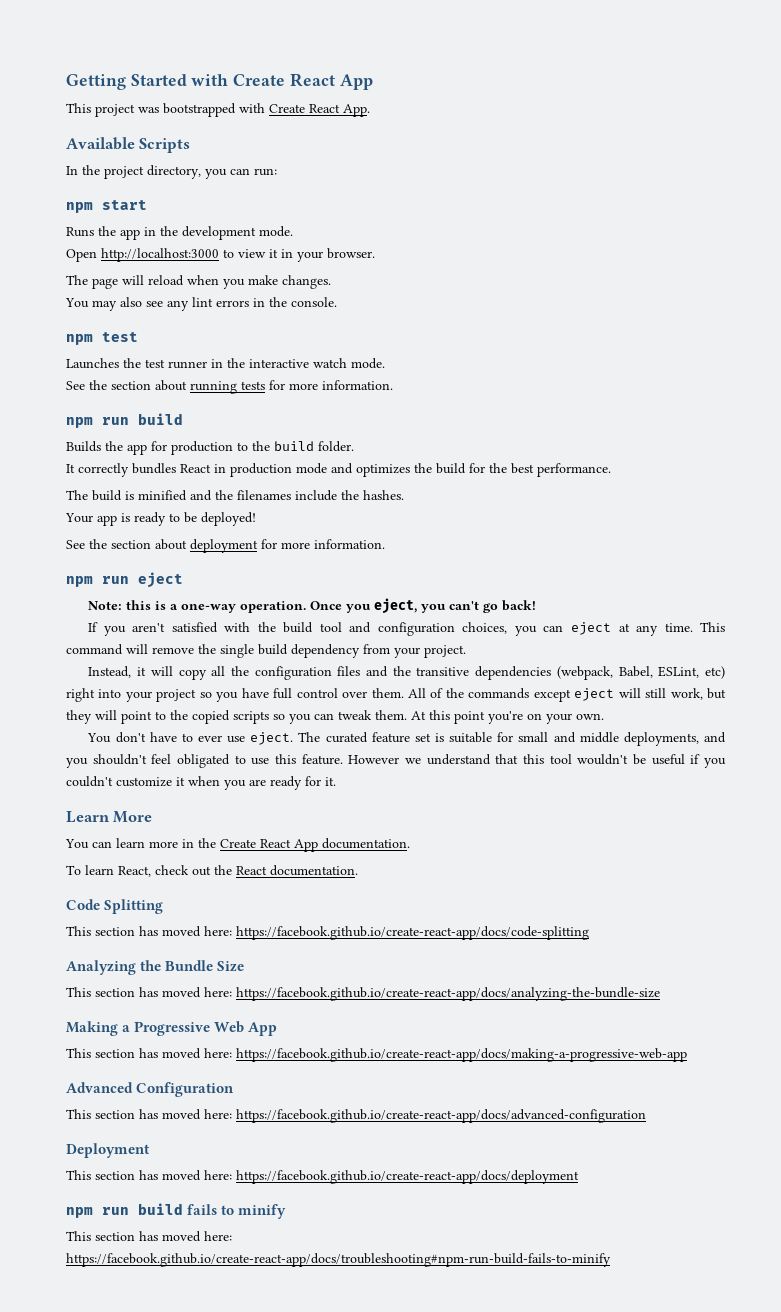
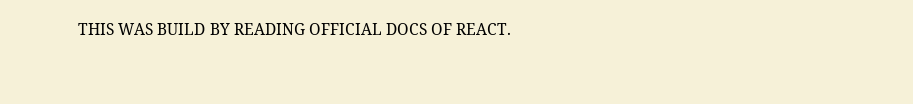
- Getting Started with Create React App
- This project was bootstrapped with Create React App.
- Available Scripts
- In the project directory, you can run:
- npm start
- Runs the app in the development mode.
- Open http://localhost:3000 to view it in your browser.
- The page will reload when you make changes.
- You may also see any lint errors in the console.
- npm test
- Launches the test runner in the interactive watch mode.
- See the section about running tests for more information.
- npm run build
- Builds the app for production to the build folder.
- It correctly bundles React in production mode and optimizes the build for the best performance.
- The build is minified and the filenames include the hashes.
- Your app is ready to be deployed!
- See the section about deployment for more information.
- npm run eject
- Note: this is a one-way operation. Once you eject, you can't go back!
- If you aren't satisfied with the build tool and configuration choices, you can eject at any time. This command will remove the single build dependency from your project.
- Instead, it will copy all the configuration files and the transitive dependencies (webpack, Babel, ESLint, etc) right into your project so you have full control over them. All of the commands except eject will still work, but they will point to the copied scripts so you can tweak them. At this point you're on your own.
- You don't have to ever use eject. The curated feature set is suitable for small and middle deployments, and you shouldn't feel obligated to use this feature. However we understand that this tool wouldn't be useful if you couldn't customize it when you are ready for it.
- Learn More
- You can learn more in the Create React App documentation.
- To learn React, check out the React documentation.
- Code Splitting
- This section has moved here: https://facebook.github.io/create-react-app/docs/code-splitting
- Analyzing the Bundle Size
- This section has moved here: https://facebook.github.io/create-react-app/docs/analyzing-the-bundle-size
- Making a Progressive Web App
- This section has moved here: https://facebook.github.io/create-react-app/docs/making-a-progressive-web-app
- Advanced Configuration
- This section has moved here: https://facebook.github.io/create-react-app/docs/advanced-configuration
- Deployment
- This section has moved here: https://facebook.github.io/create-react-app/docs/deployment
- npm run build fails to minify
- This section has moved here: https://facebook.github.io/create-react-app/docs/troubleshooting#npm-run-build-fails-to-minify
+ THIS WAS BUILD BY READING OFFICIAL DOCS OF REACT.

